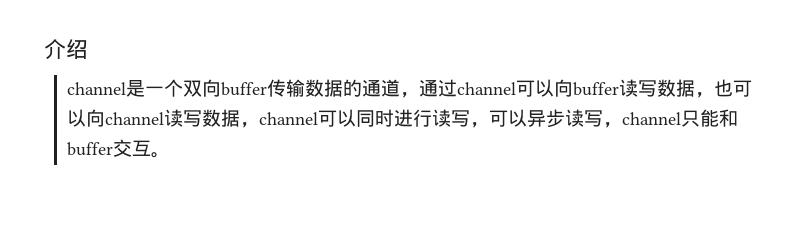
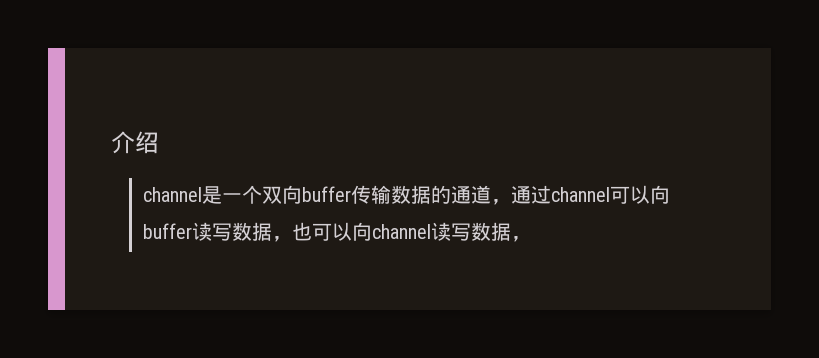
- channel是一个双向buffer传输数据的通道，通过channel可以向buffer读写数据，也可以向channel读写数据，channel可以同时进行读写，可以异步读写，channel只能和buffer交互。
+ channel是一个双向buffer传输数据的通道，通过channel可以向buffer读写数据，也可以向channel读写数据，

